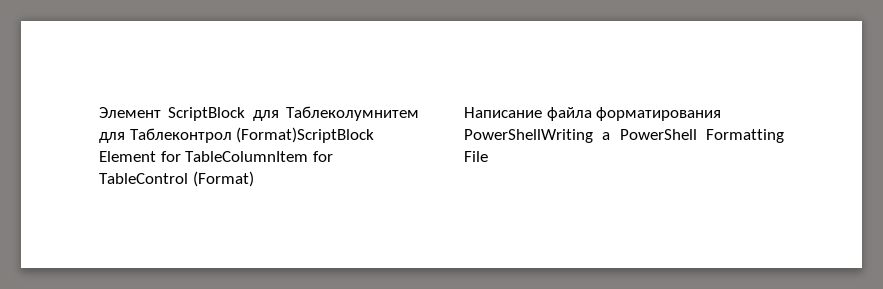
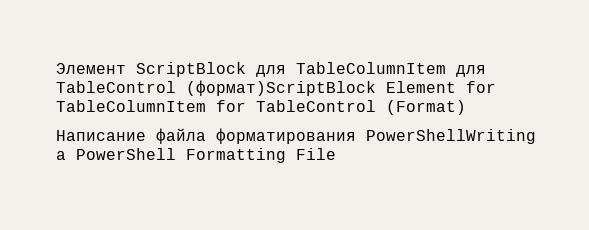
- Элемент ScriptBlock для Таблеколумнитем для Таблеконтрол (Format)ScriptBlock Element for TableColumnItem for TableControl (Format)
+ Элемент ScriptBlock для TableColumnItem для TableControl (формат)ScriptBlock Element for TableColumnItem for TableControl (Format)

